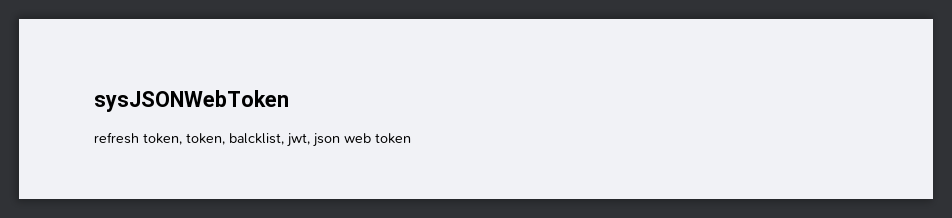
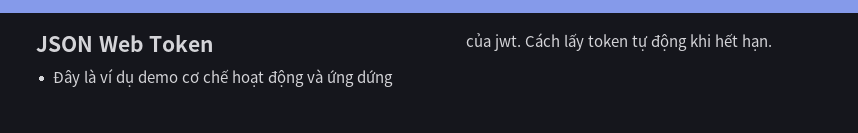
- sysJSONWebToken
- refresh token, token, balcklist, jwt, json web token
+ JSON Web Token
+ Đây là ví dụ demo cơ chế hoạt động và ứng dứng của jwt. Cách lấy token tự động khi hết hạn.

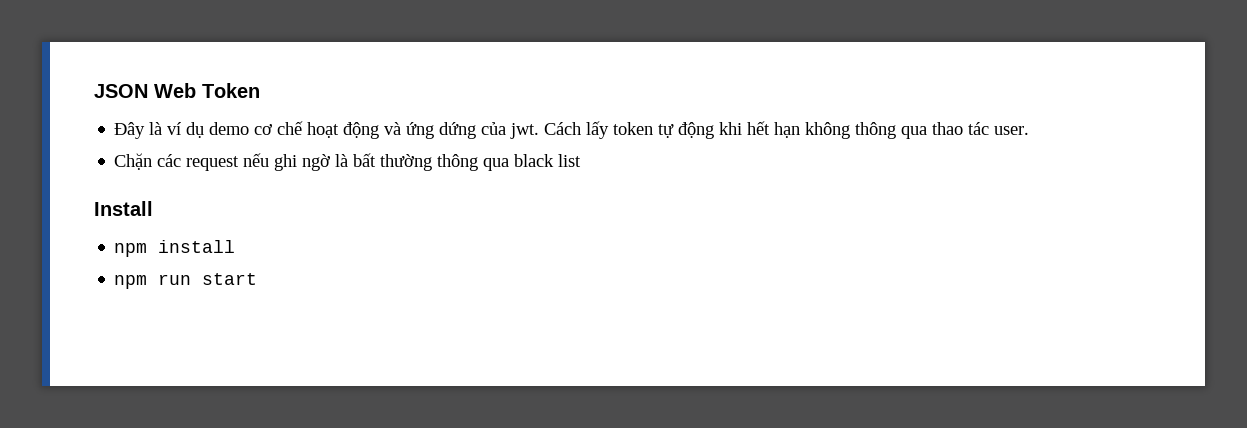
- Cách lấy token tự động khi hết hạn.
+ Cách lấy token tự động khi hết hạn không thông qua thao tác user.
+ Chặn các request nếu ghi ngờ là bất thường thông qua black list
+ Install
+ npm install
+ npm run start

